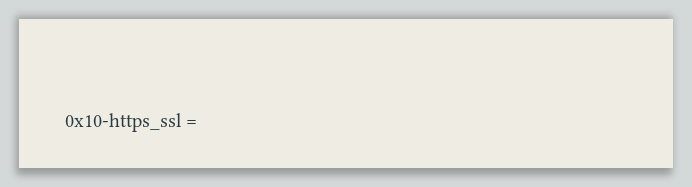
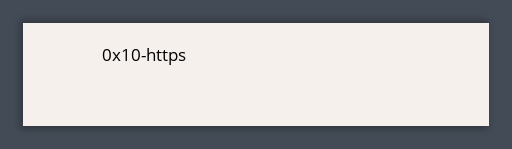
- 0x10-https_ssl =
+ 0x10-https

